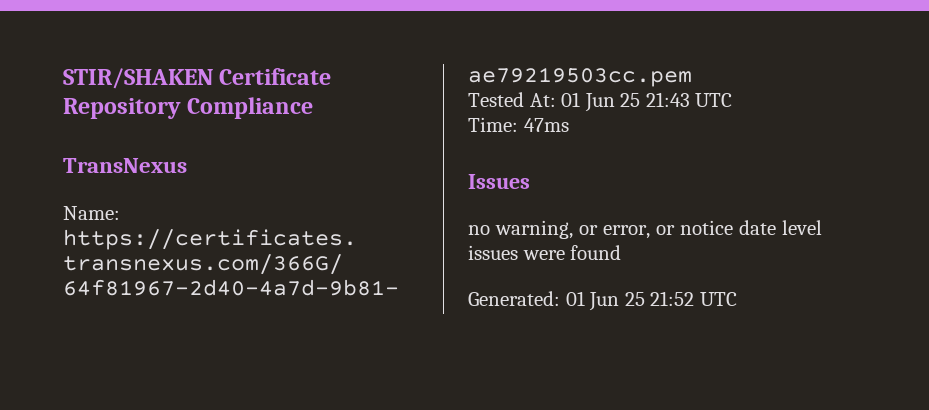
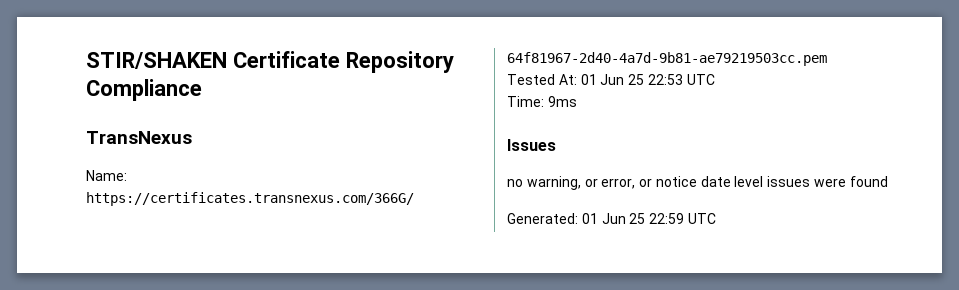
- Tested At: 01 Jun 25 21:43 UTC
+ Tested At: 01 Jun 25 22:53 UTC
- Time: 47ms
+ Time: 9ms
- Generated: 01 Jun 25 21:52 UTC
+ Generated: 01 Jun 25 22:59 UTC

